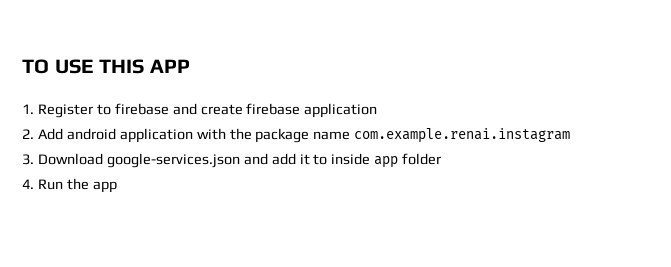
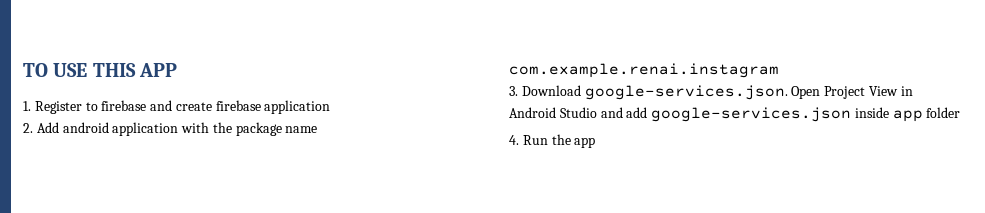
- 3. Download google-services.json and add it to inside app folder
+ 3. Download google-services.json. Open Project View in Android Studio and add google-services.json inside app folder

